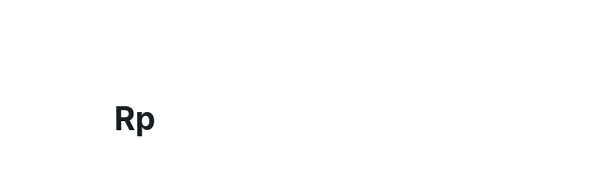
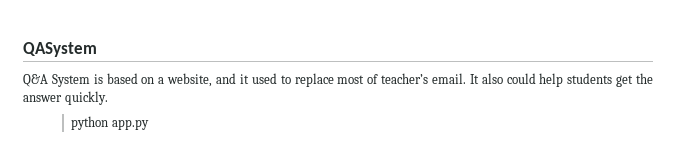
- Rp
+ QASystem
+ Q&A System is based on a website, and it used to replace most of teacher’s email. It also could help students get the answer quickly.
+ python app.py

